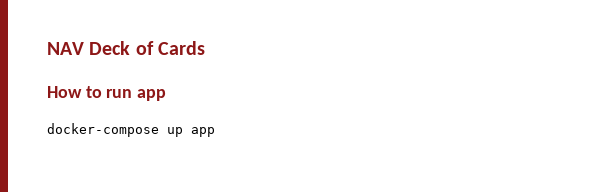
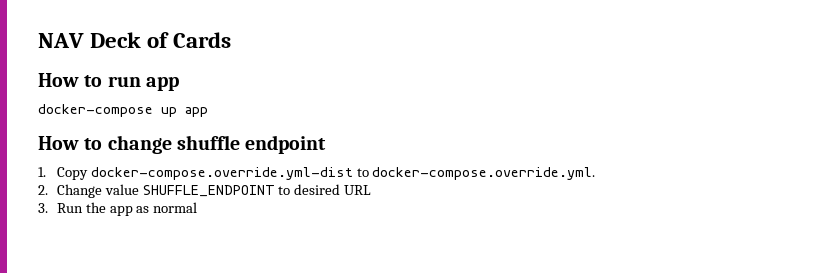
+ How to change shuffle endpoint
+ 1. Copy docker-compose.override.yml-dist to docker-compose.override.yml.
+ 2. Change value SHUFFLE_ENDPOINT to desired URL
+ 3. Run the app as normal

